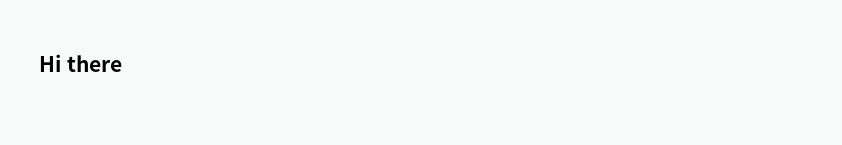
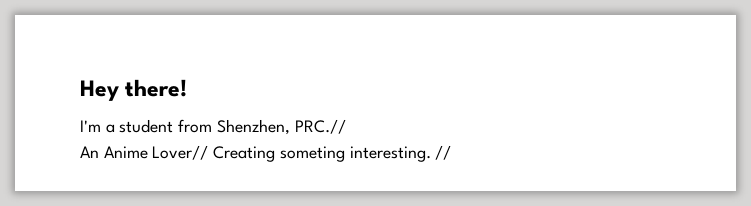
- Hi there
+ Hey there!
+ I'm a student from Shenzhen, PRC.//
+ An Anime Lover// Creating someting interesting. //

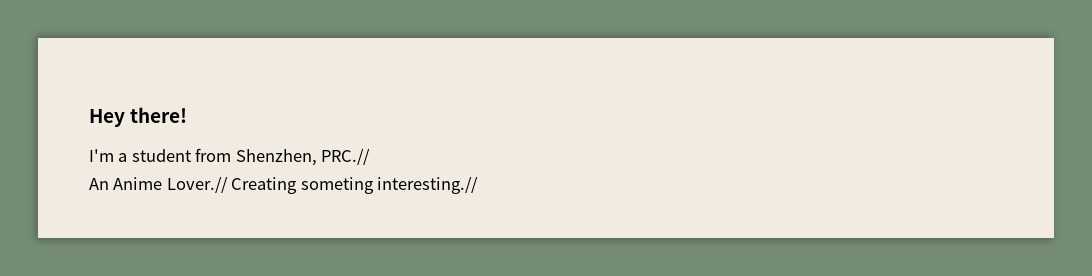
- An Anime Lover// Creating someting interesting. //
+ An Anime Lover.// Creating someting interesting.//

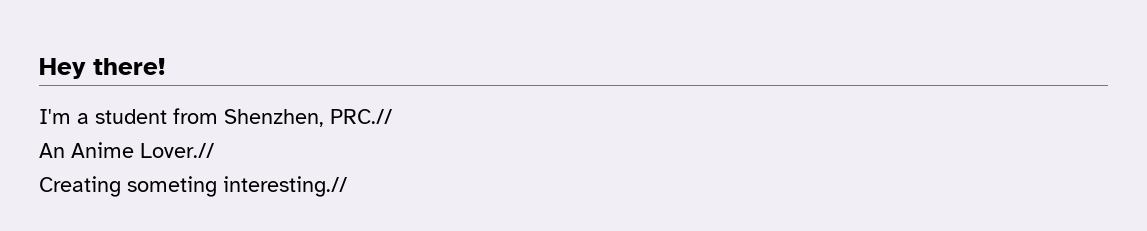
- An Anime Lover.// Creating someting interesting.//
+ An Anime Lover.//
+ Creating someting interesting.//

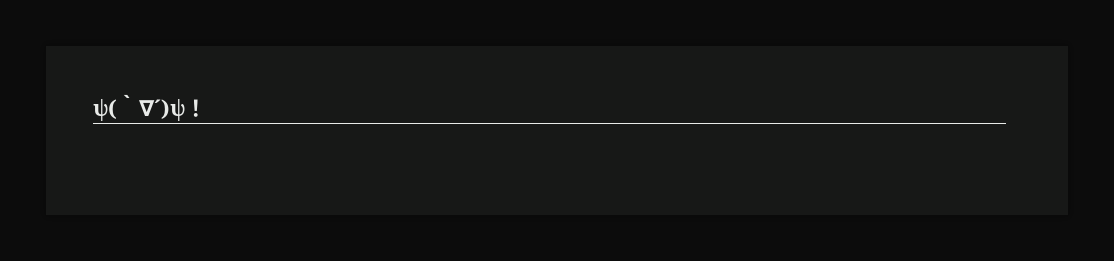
- Hey there!
- I'm a student from Shenzhen, PRC.//
- An Anime Lover.//
- Creating someting interesting.//
+ ψ(｀∇´)ψ！

